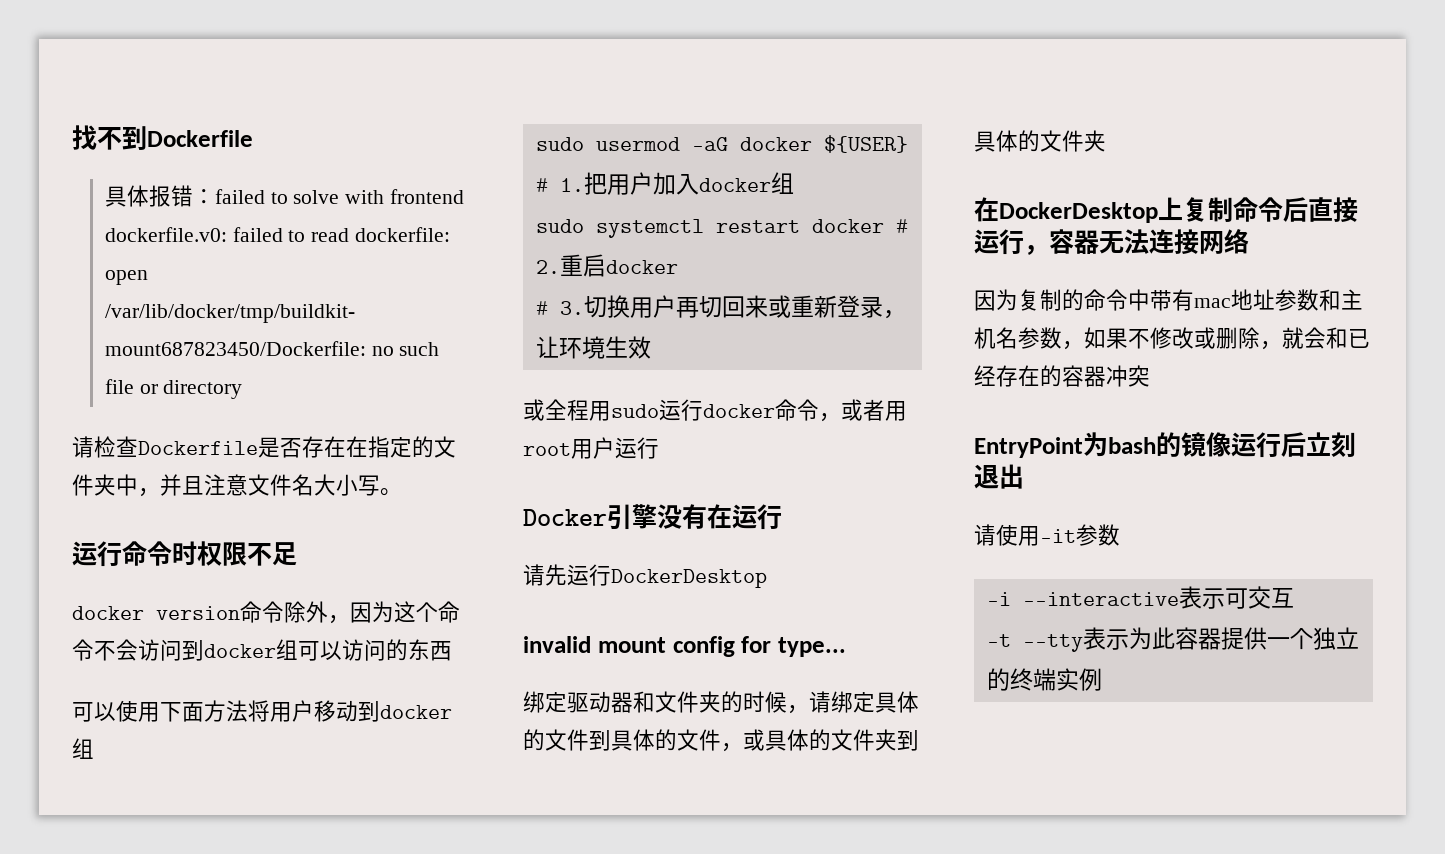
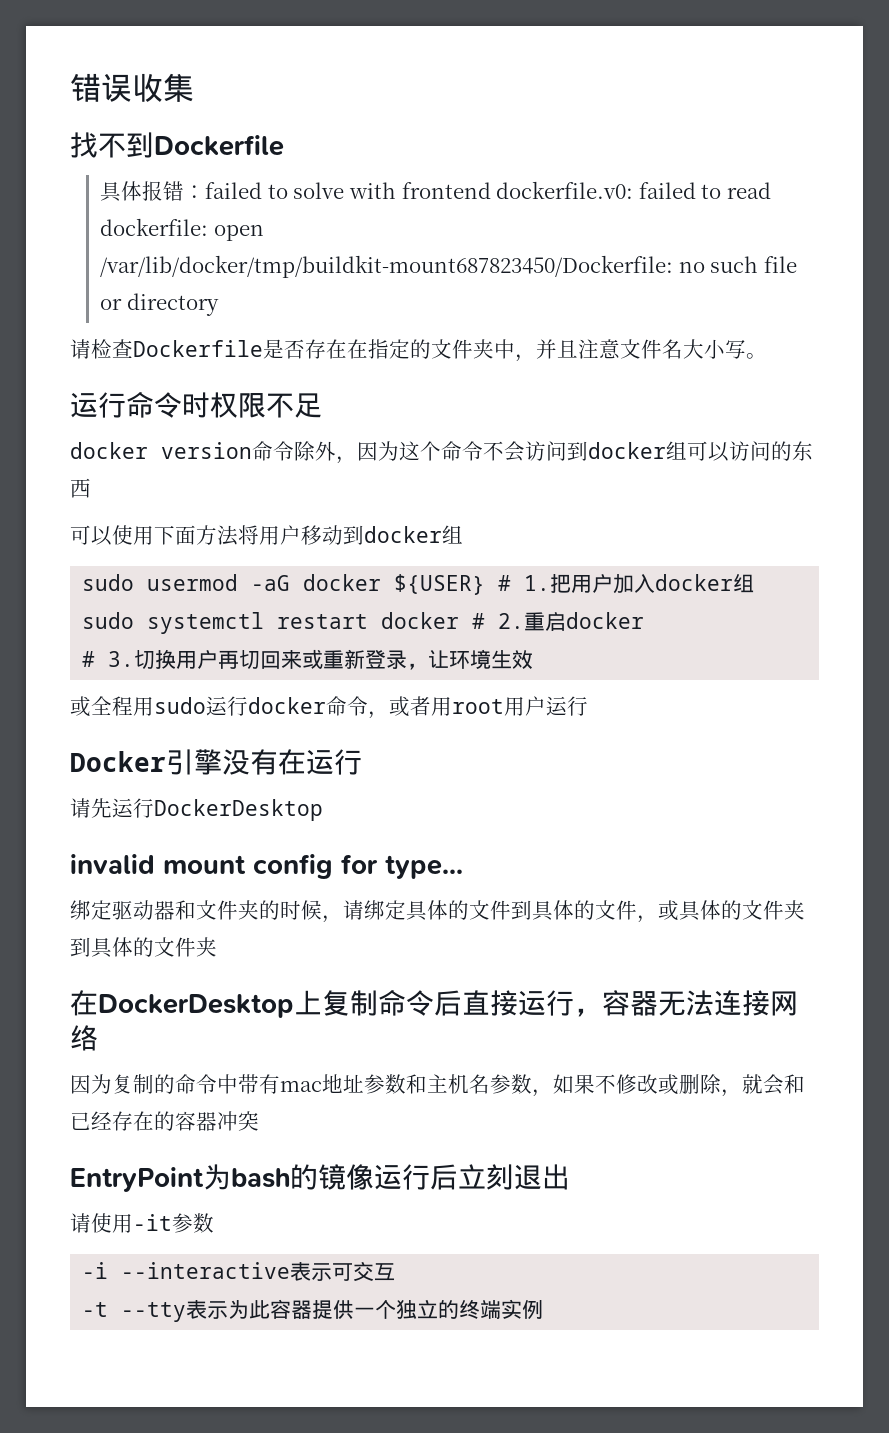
+ 错误收集

